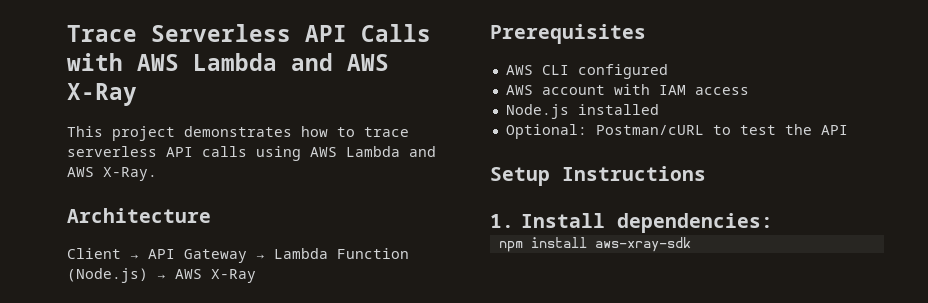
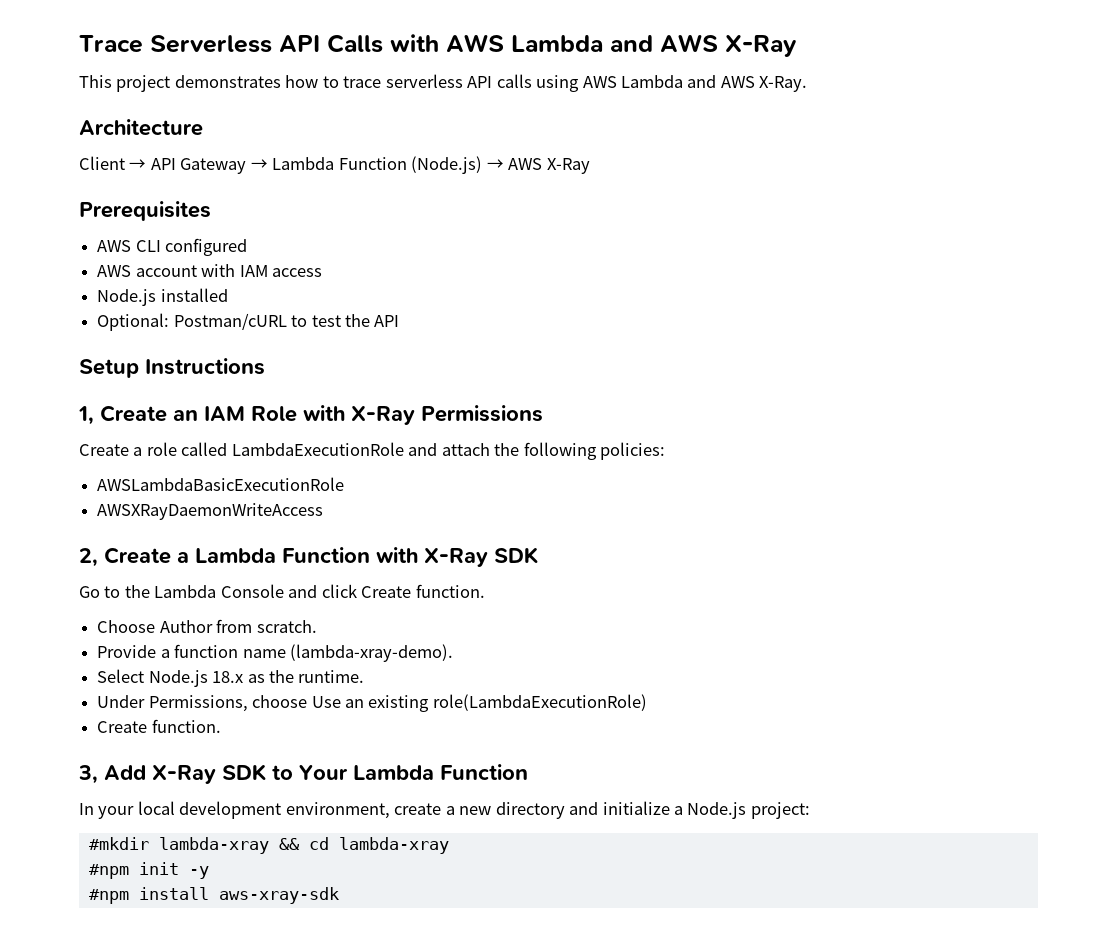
- 1. Install dependencies:
- npm install aws-xray-sdk
+ 1, Create an IAM Role with X-Ray Permissions
+ Create a role called LambdaExecutionRole and attach the following policies:
+ AWSLambdaBasicExecutionRole
+ AWSXRayDaemonWriteAccess
+ 2, Create a Lambda Function with X-Ray SDK
+ Go to the Lambda Console and click Create function.
+ Choose Author from scratch.
+ Provide a function name (lambda-xray-demo).
+ Select Node.js 18.x as the runtime.
+ Under Permissions, choose Use an existing role(LambdaExecutionRole)
+ Create function.
+ 3, Add X-Ray SDK to Your Lambda Function
+ In your local development environment, create a new directory and initialize a Node.js project:
+ #mkdir lambda-xray && cd lambda-xray
+ #npm init -y
+ #npm install aws-xray-sdk

